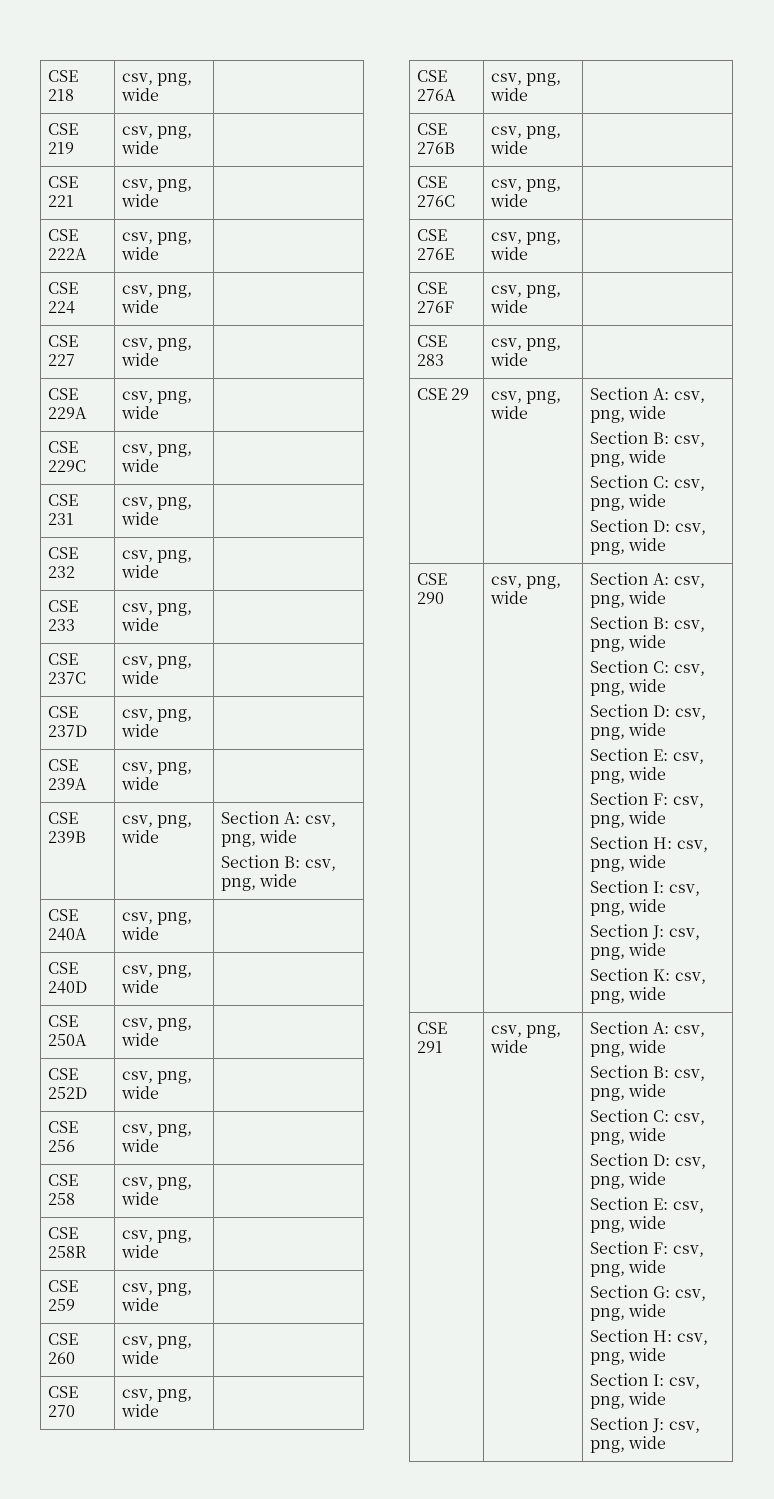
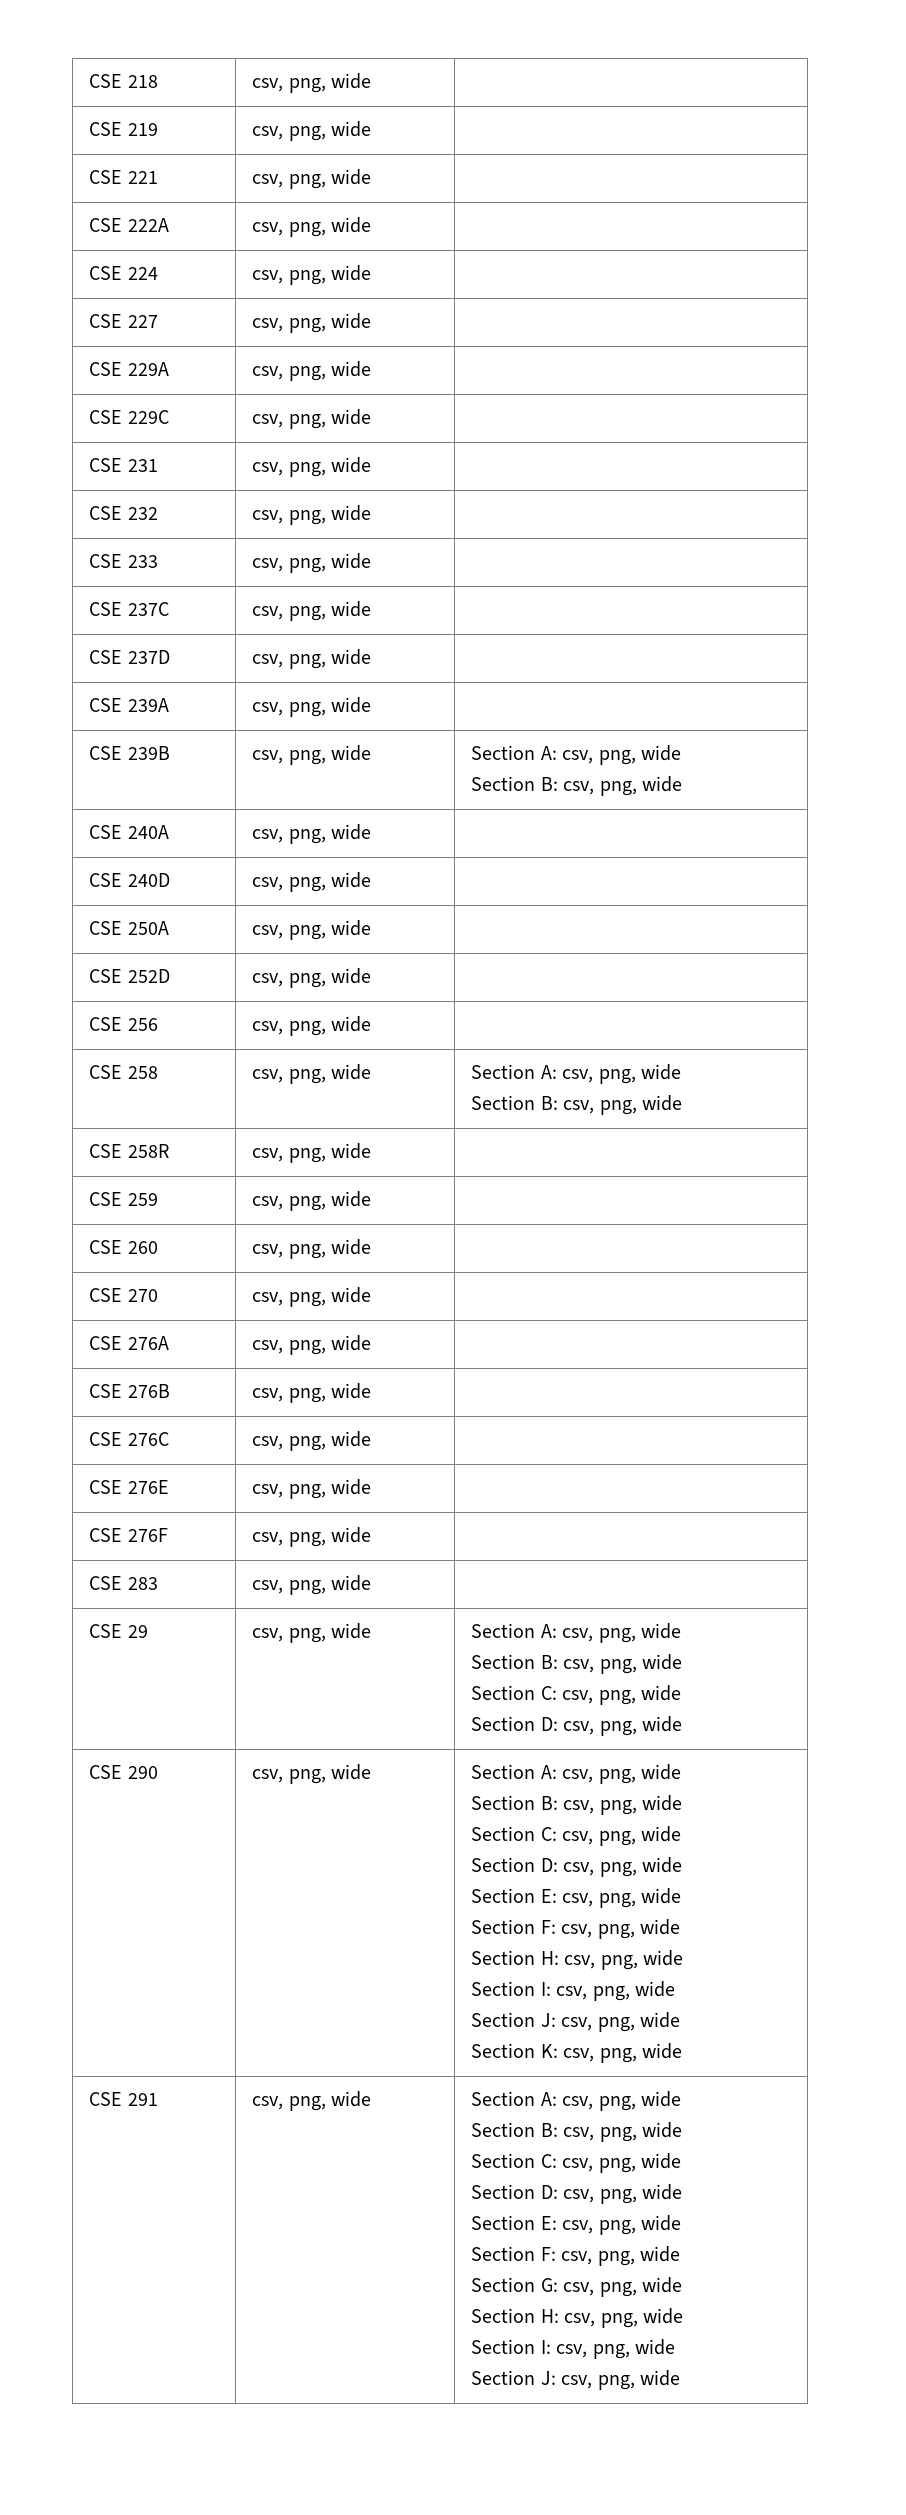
- CSE 258 | csv, png, wide |
+ CSE 258 | csv, png, wide | Section A: csv, png, wide
+ Section B: csv, png, wide

